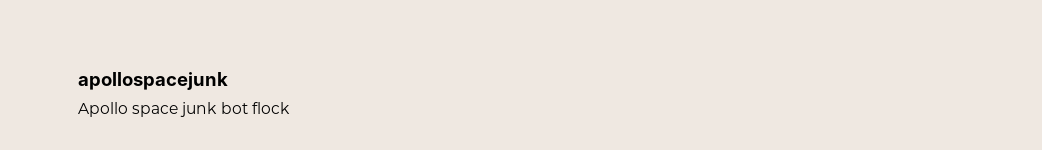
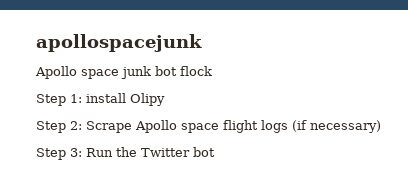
+ Step 1: install Olipy
+ Step 2: Scrape Apollo space flight logs (if necessary)
+ Step 3: Run the Twitter bot

